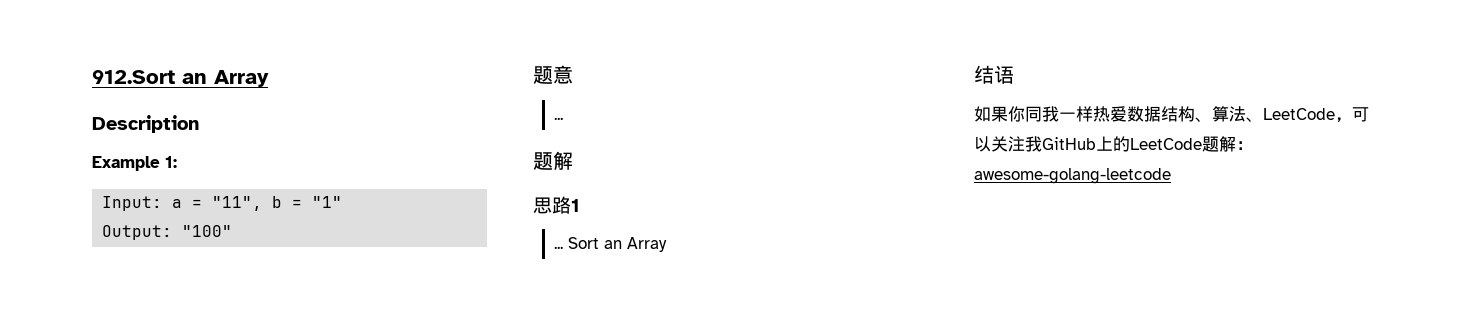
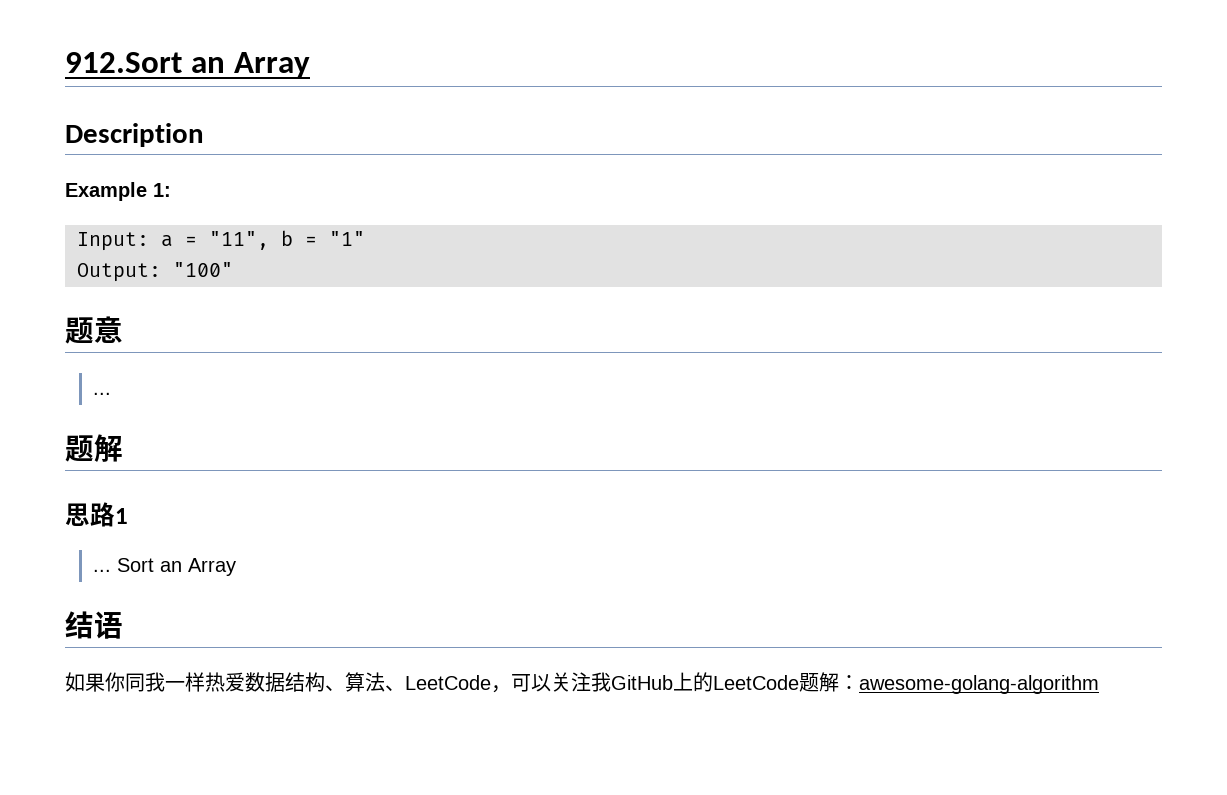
- 如果你同我一样热爱数据结构、算法、LeetCode，可以关注我GitHub上的LeetCode题解：awesome-golang-leetcode
+ 如果你同我一样热爱数据结构、算法、LeetCode，可以关注我GitHub上的LeetCode题解：awesome-golang-algorithm

